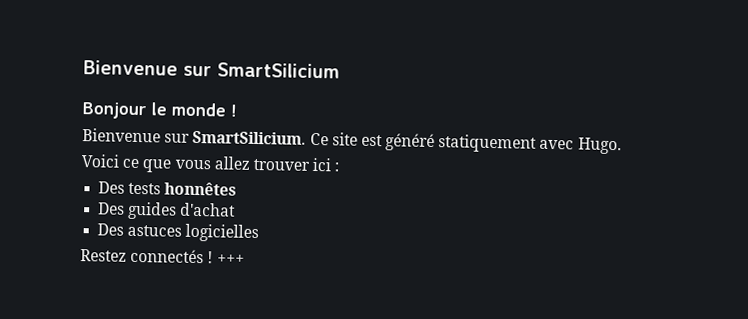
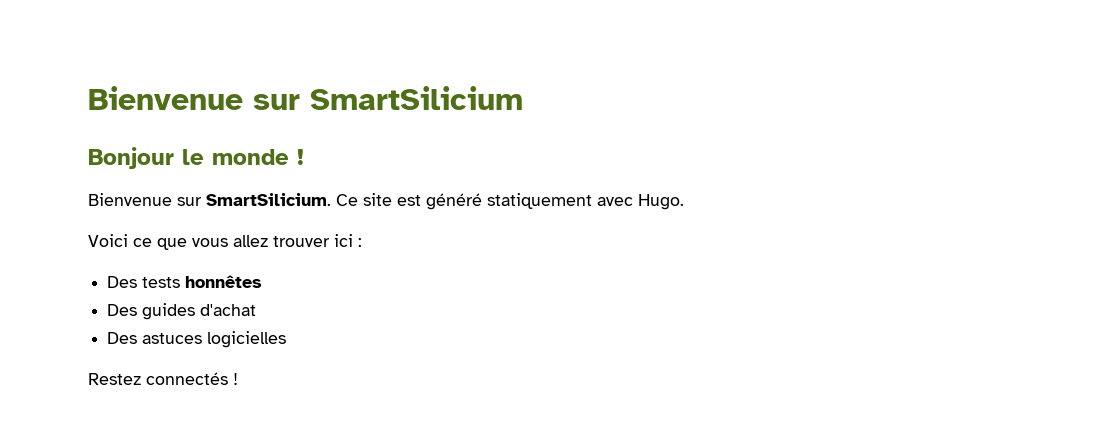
- +++

